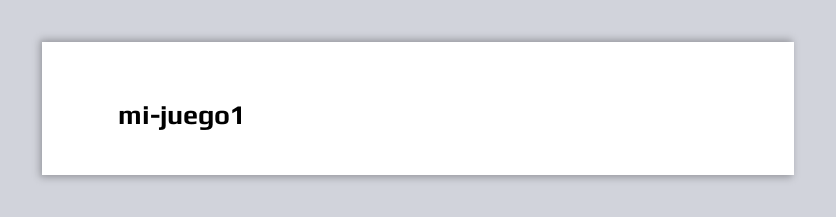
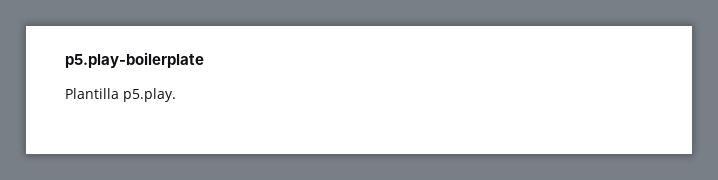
- mi-juego1
+ p5.play-boilerplate
+ Plantilla p5.play.

